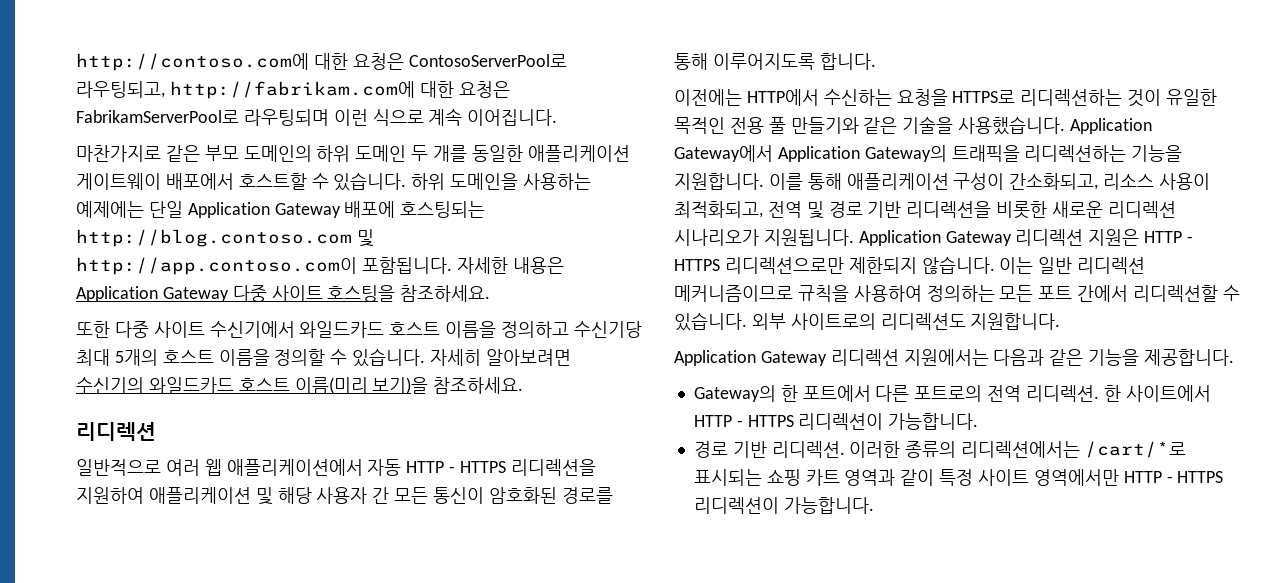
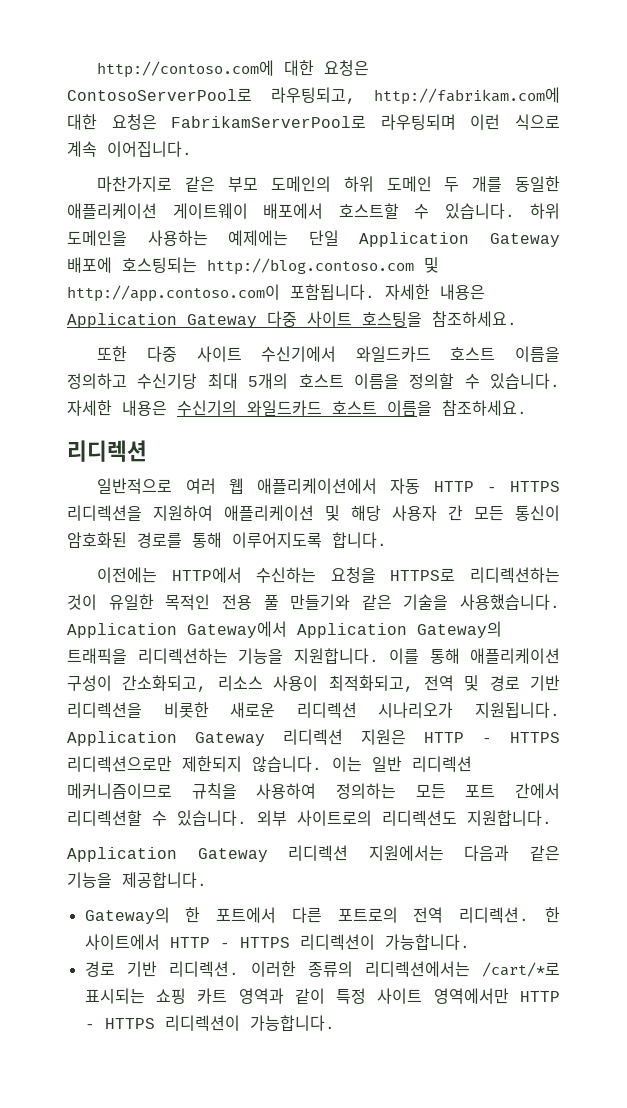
- 자세히 알아보려면 수신기의 와일드카드 호스트 이름(미리 보기)을 참조하세요.
+ 자세한 내용은 수신기의 와일드카드 호스트 이름을 참조하세요.

